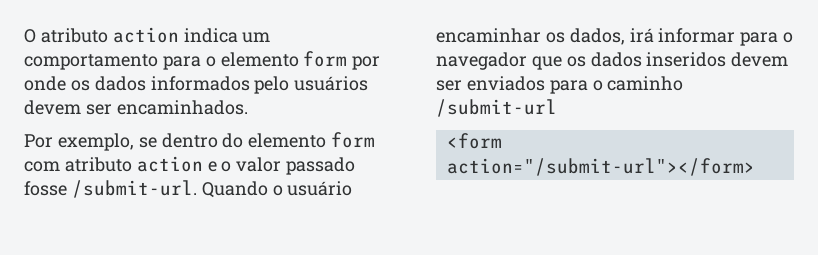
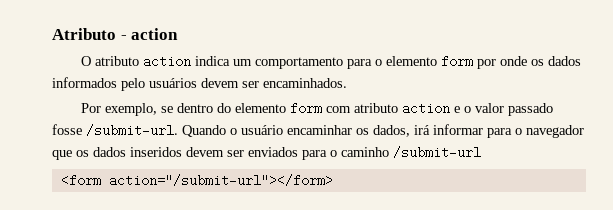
+ Atributo - action

